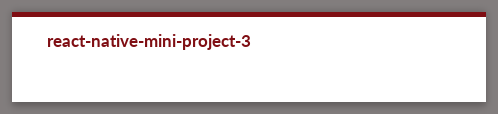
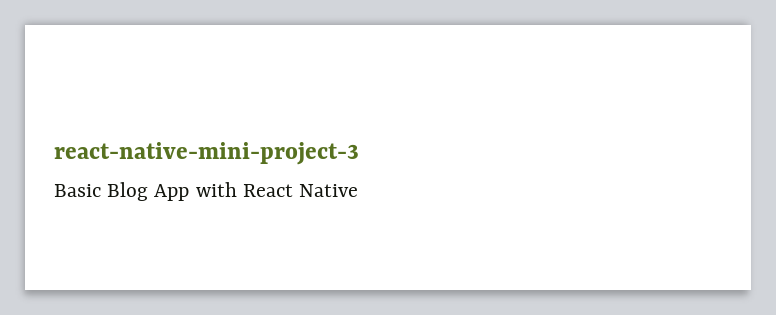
+ Basic Blog App with React Native

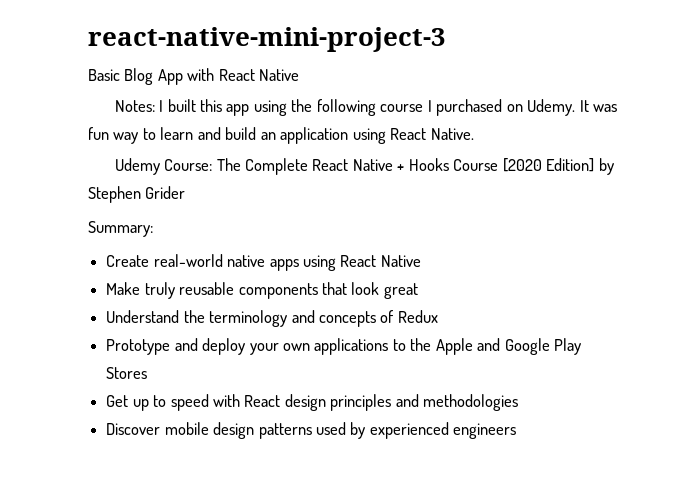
+ Notes: I built this app using the following course I purchased on Udemy. It was fun way to learn and build an application using React Native.
+ Udemy Course: The Complete React Native + Hooks Course [2020 Edition] by Stephen Grider
+ Summary:
+ Create real-world native apps using React Native
+ Make truly reusable components that look great
+ Understand the terminology and concepts of Redux
+ Prototype and deploy your own applications to the Apple and Google Play Stores
+ Get up to speed with React design principles and methodologies
+ Discover mobile design patterns used by experienced engineers

